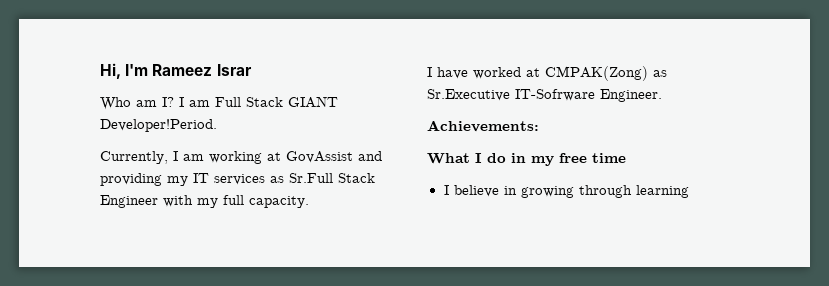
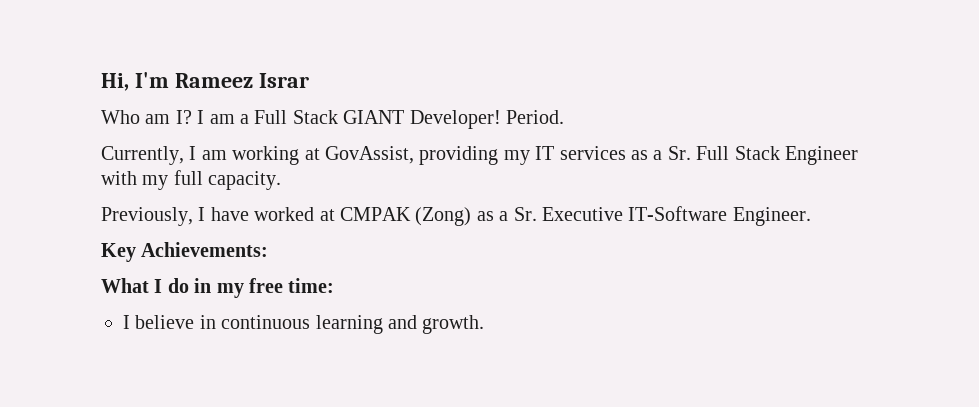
- I am Full Stack GIANT Developer!Period.
+ I am a Full Stack GIANT Developer! Period.
- Currently, I am working at GovAssist and providing my IT services as Sr.Full Stack Engineer with my full capacity.
+ Currently, I am working at GovAssist, providing my IT services as a Sr. Full Stack Engineer with my full capacity.
- I have worked at CMPAK(Zong) as Sr.Executive IT-Sofrware Engineer.
+ Previously, I have worked at CMPAK (Zong) as a Sr. Executive IT-Software Engineer.
- Achievements:
+ Key Achievements:
- What I do in my free time
+ What I do in my free time:
- I believe in growing through learning
+ I believe in continuous learning and growth.

